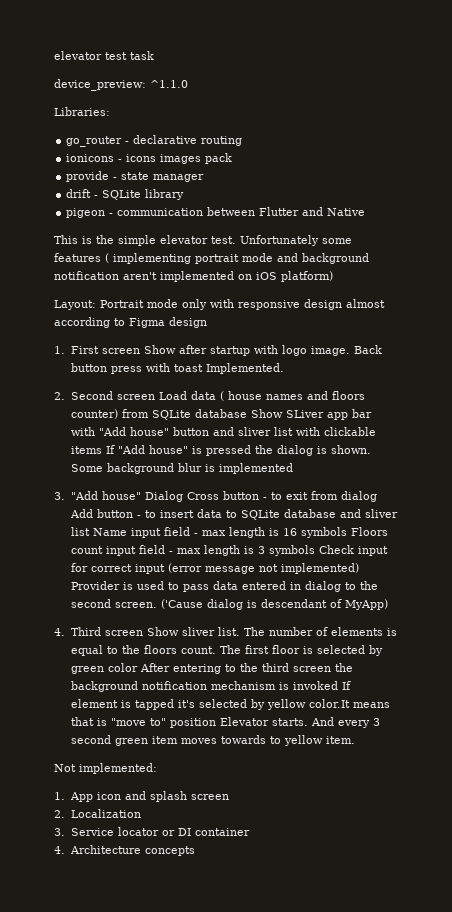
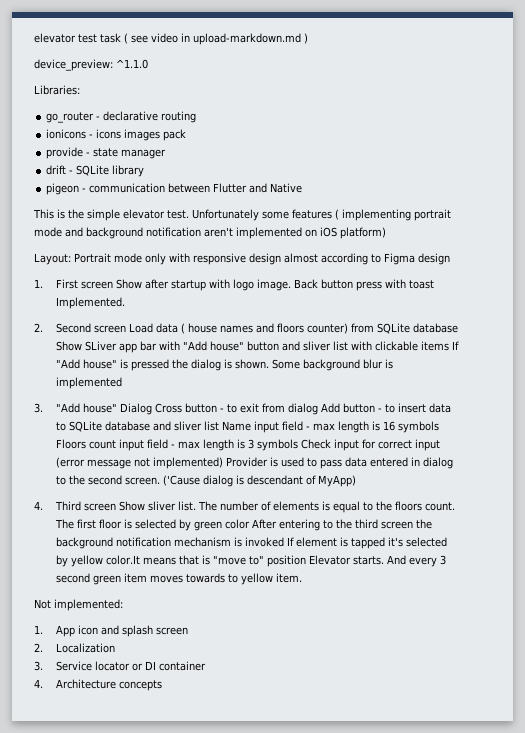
- elevator test task
+ elevator test task ( see video in upload-markdown.md )

